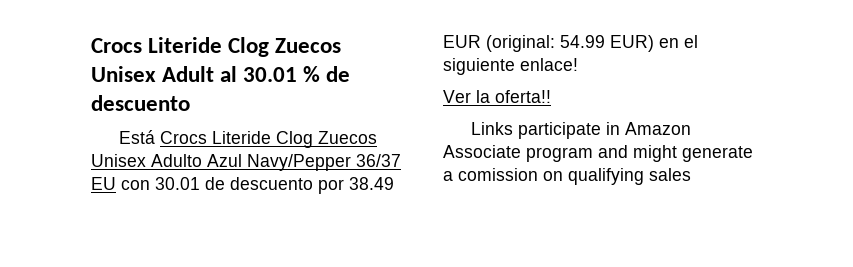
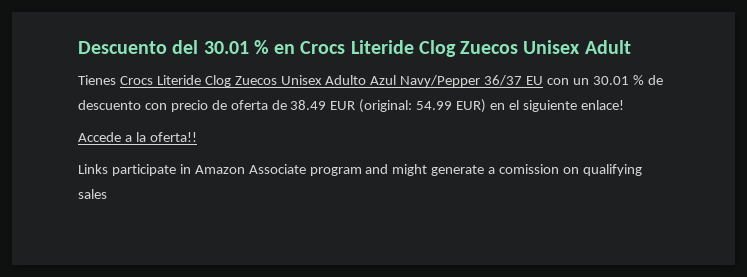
- Crocs Literide Clog Zuecos Unisex Adult al 30.01 % de descuento
- Está Crocs Literide Clog Zuecos Unisex Adulto Azul Navy/Pepper 36/37 EU con 30.01 de descuento por 38.49 EUR (original: 54.99 EUR) en el siguiente enlace!
+ Descuento del 30.01 % en Crocs Literide Clog Zuecos Unisex Adult
+ Tienes Crocs Literide Clog Zuecos Unisex Adulto Azul Navy/Pepper 36/37 EU con un 30.01 % de descuento con precio de oferta de 38.49 EUR (original: 54.99 EUR) en el siguiente enlace!
- Ver la oferta!!
+ Accede a la oferta!!

